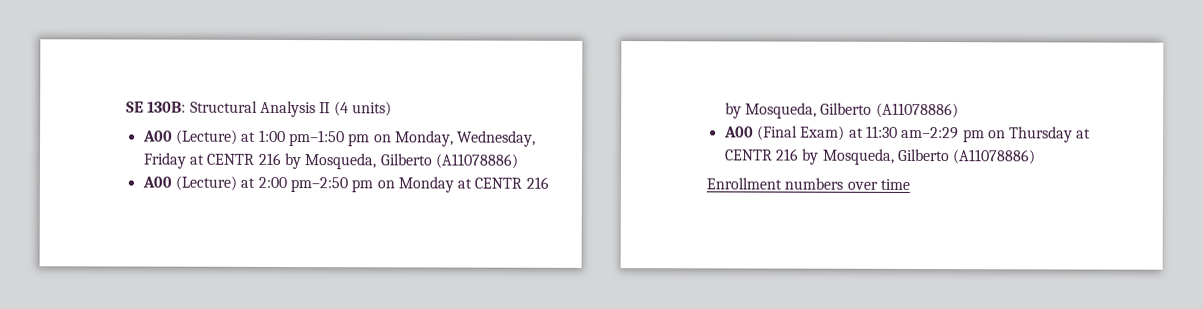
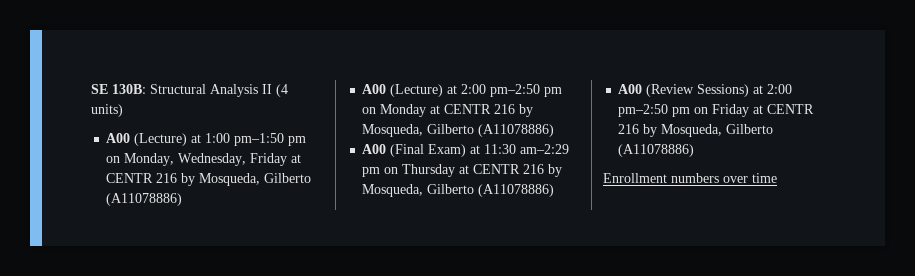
+ A00 (Review Sessions) at 2:00 pm–2:50 pm on Friday at CENTR 216 by Mosqueda, Gilberto (A11078886)

